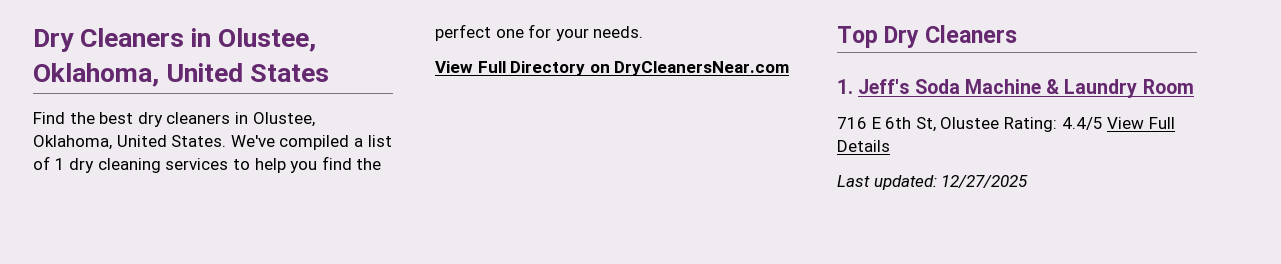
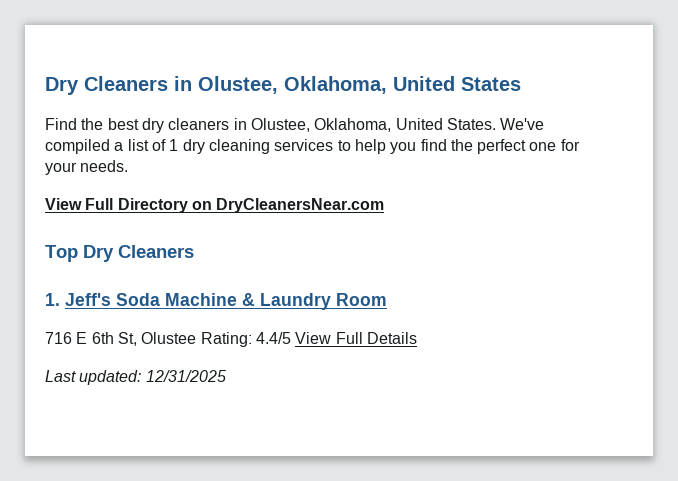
- Last updated: 12/27/2025
+ Last updated: 12/31/2025

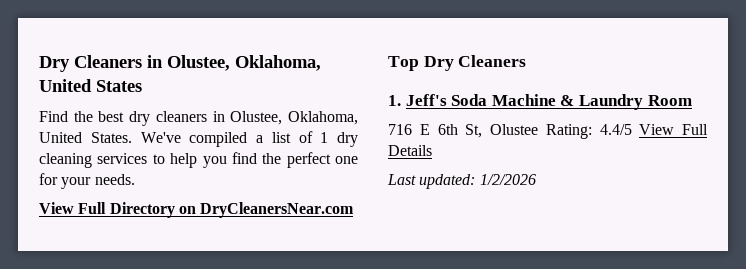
- Last updated: 12/31/2025
+ Last updated: 1/2/2026

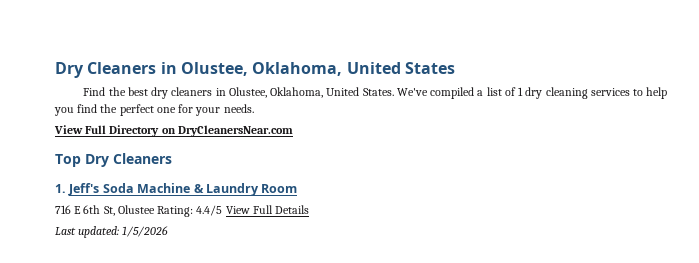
- Last updated: 1/2/2026
+ Last updated: 1/5/2026

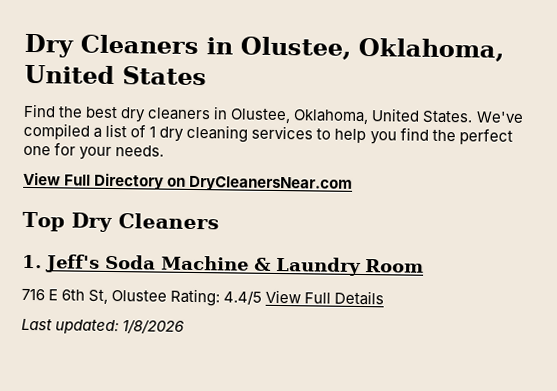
- Last updated: 1/5/2026
+ Last updated: 1/8/2026

